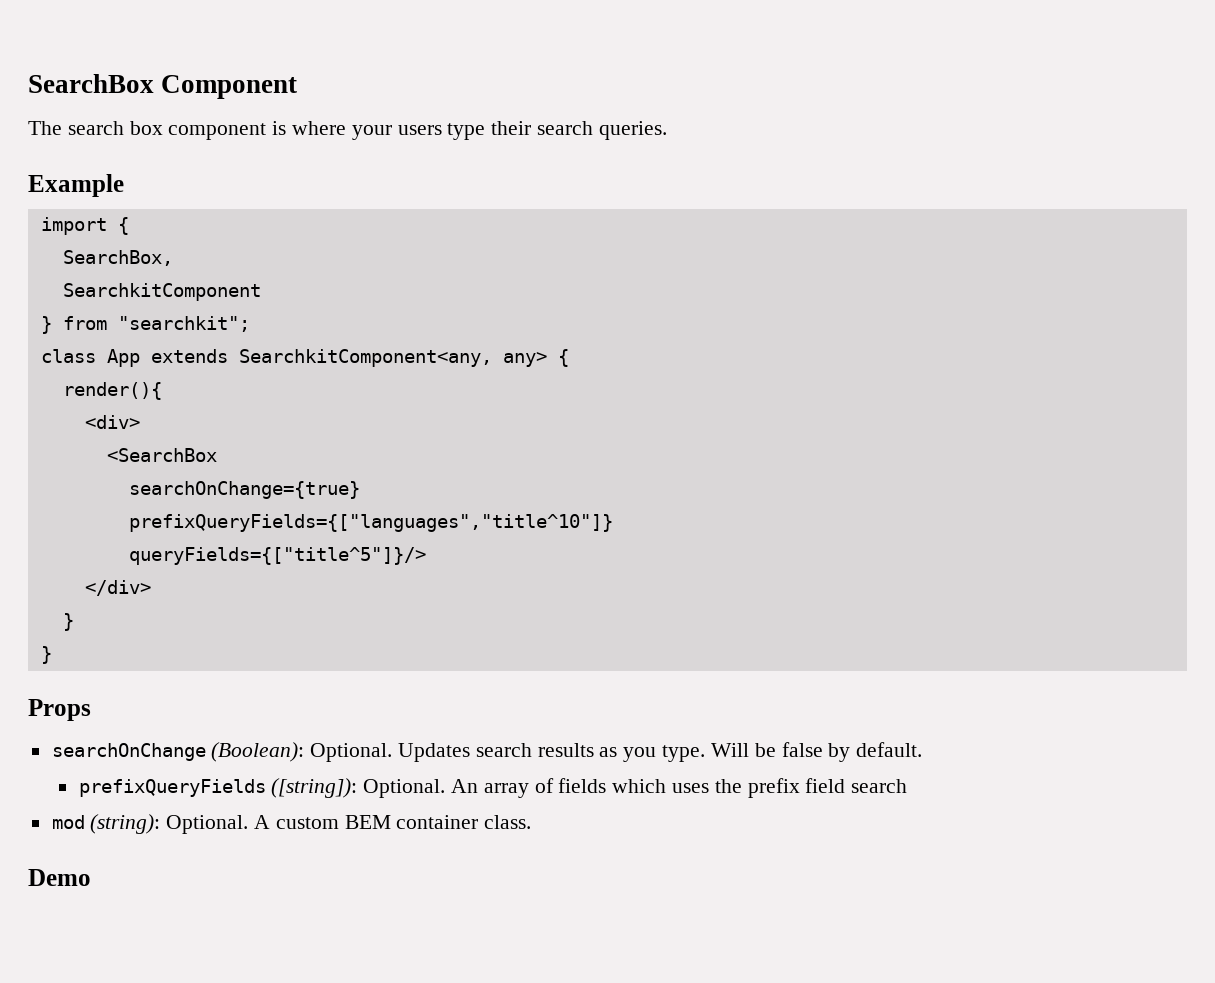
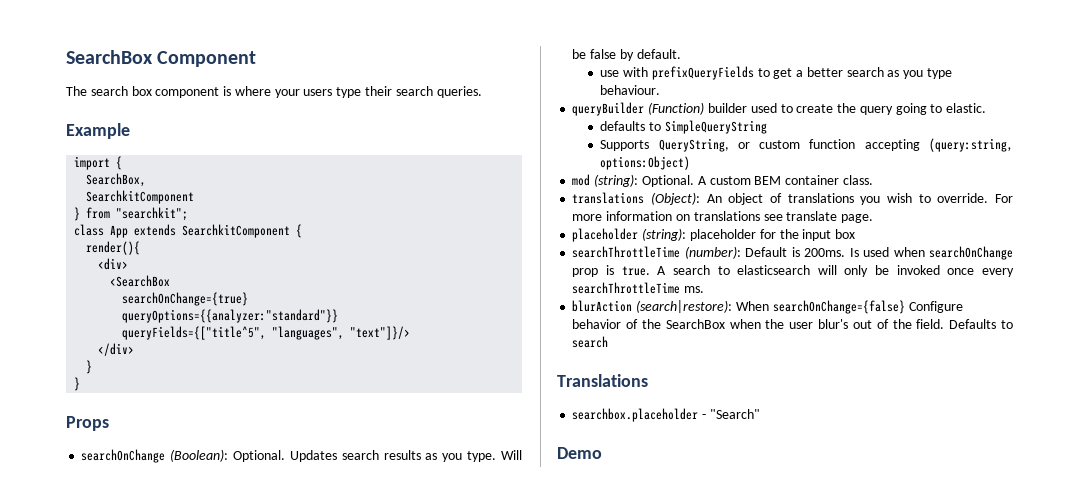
- class App extends SearchkitComponent<any, any> {
+ class App extends SearchkitComponent {
- prefixQueryFields={["languages","title^10"]}
- queryFields={["title^5"]}/>
+ queryOptions={{analyzer:"standard"}}
+ queryFields={["title^5", "languages", "text"]}/>
- prefixQueryFields ([string]): Optional. An array of fields which uses the prefix field search
+ use with prefixQueryFields to get a better search as you type behaviour.
+ queryBuilder (Function) builder used to create the query going to elastic.
+ defaults to SimpleQueryString
+ Supports QueryString, or custom function accepting (query:string, options:Object)
+ translations (Object): An object of translations you wish to override. For more information on translations see translate page.
+ placeholder (string): placeholder for the input box
+ searchThrottleTime (number): Default is 200ms. Is used when searchOnChange prop is true. A search to elasticsearch will only be invoked once every searchThrottleTime ms.
+ blurAction (search|restore): When searchOnChange={false} Configure behavior of the SearchBox when the user blur's out of the field. Defaults to search
+ Translations
+ searchbox.placeholder - "Search"

